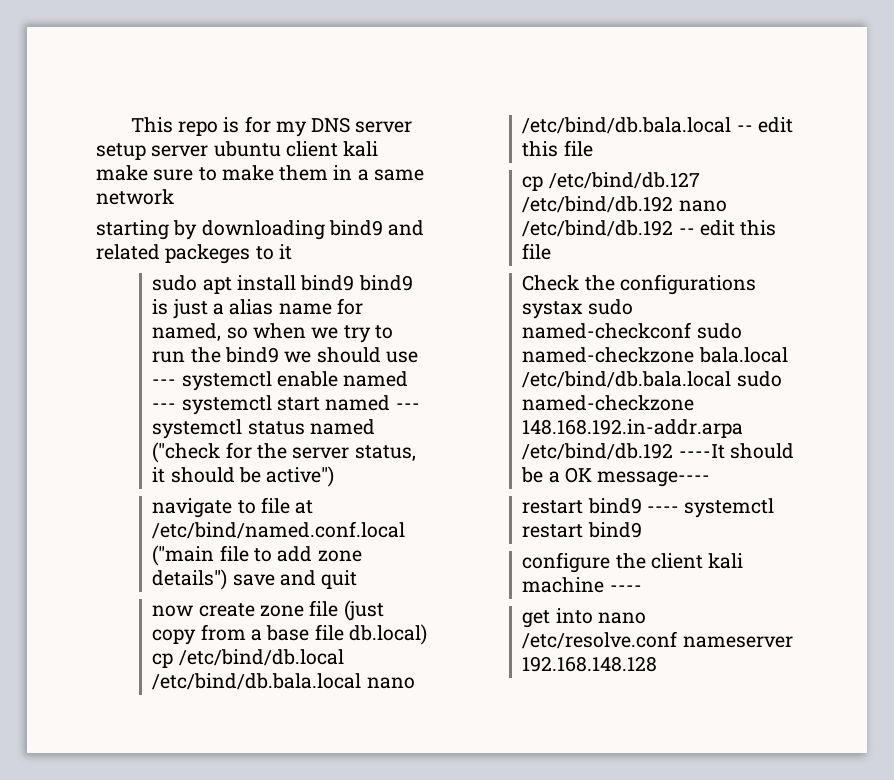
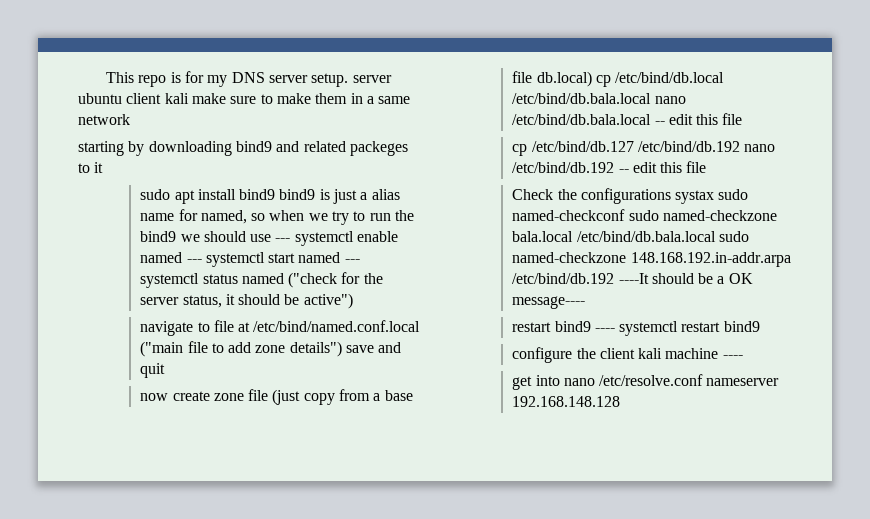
- This repo is for my DNS server setup server ubuntu client kali make sure to make them in a same network
+ This repo is for my DNS server setup. server ubuntu client kali make sure to make them in a same network

